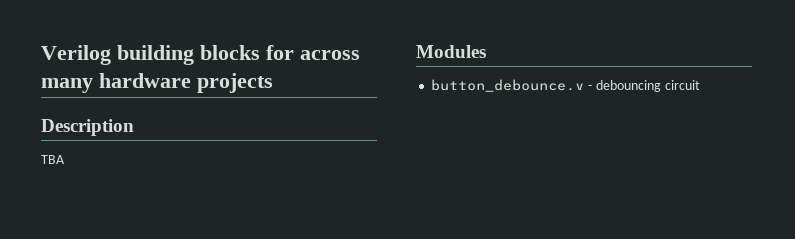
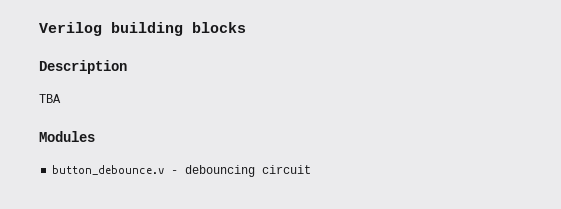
- Verilog building blocks for across many hardware projects
+ Verilog building blocks

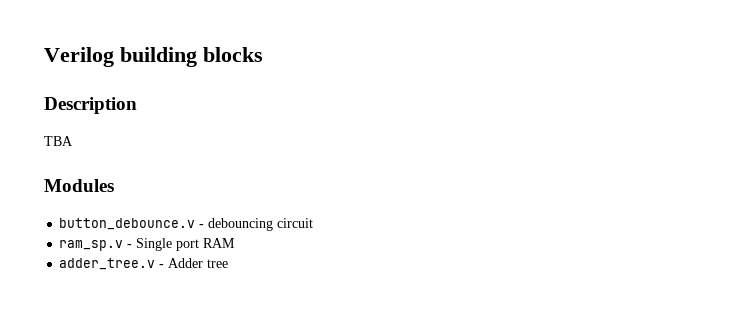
+ ram_sp.v - Single port RAM
+ adder_tree.v - Adder tree

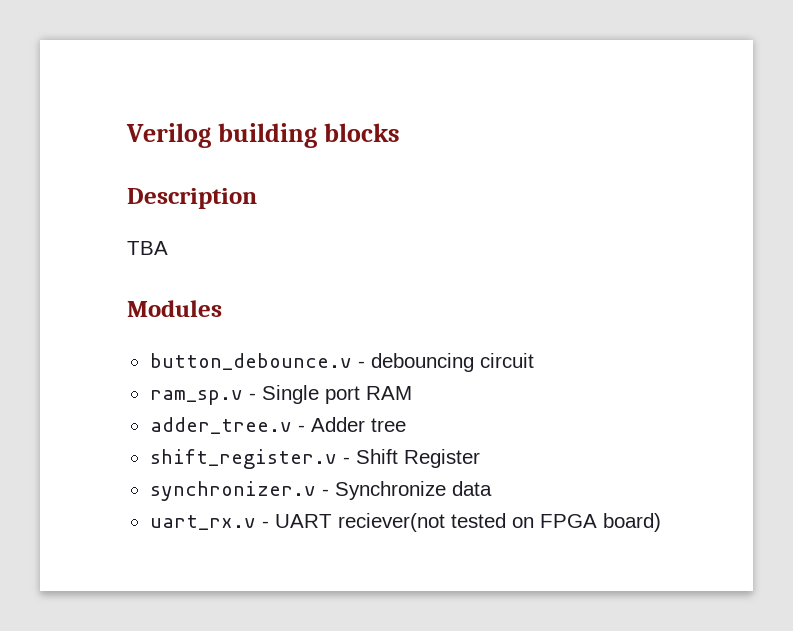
+ shift_register.v - Shift Register
+ synchronizer.v - Synchronize data
+ uart_rx.v - UART reciever(not tested on FPGA board)

